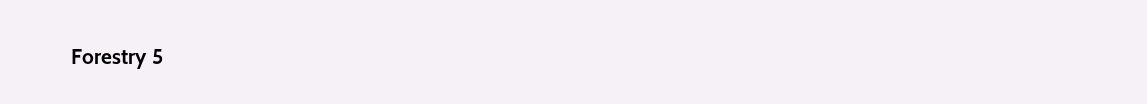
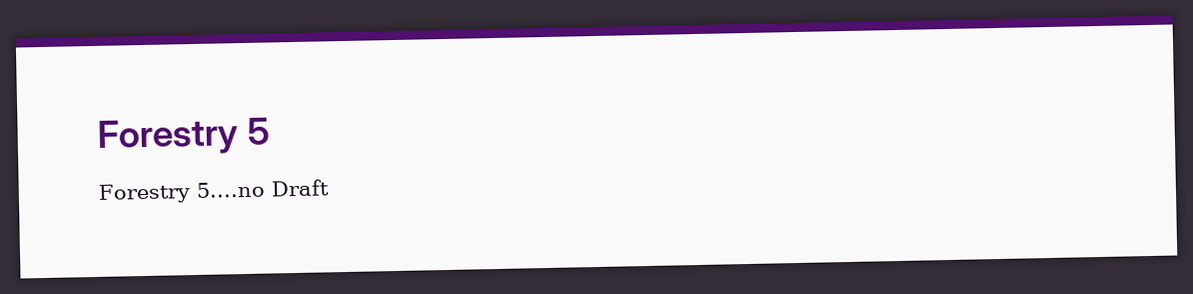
+ Forestry 5....no Draft

